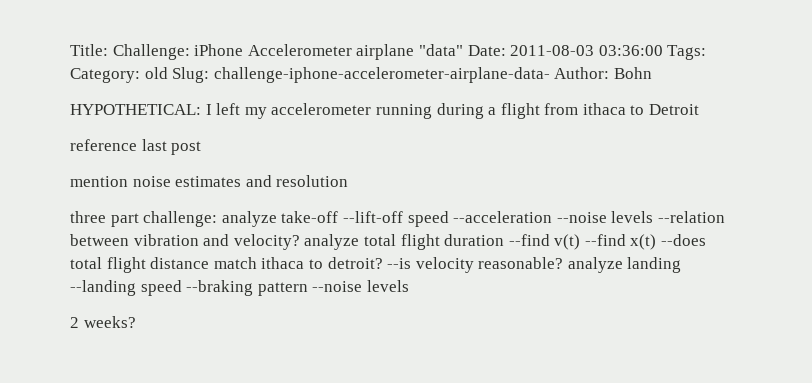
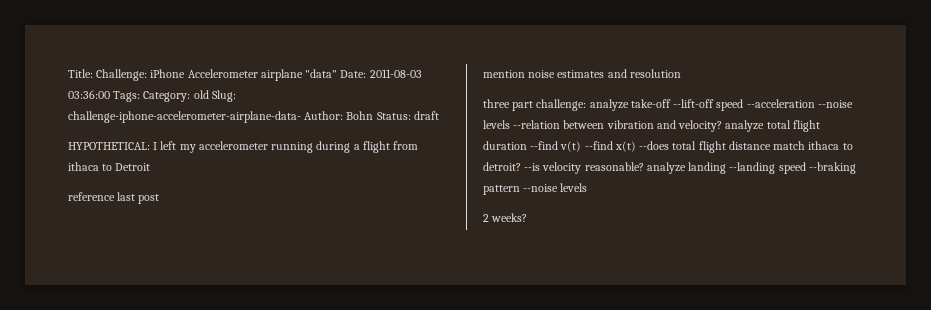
- Title: Challenge: iPhone Accelerometer airplane "data" Date: 2011-08-03 03:36:00 Tags: Category: old Slug: challenge-iphone-accelerometer-airplane-data- Author: Bohn
+ Title: Challenge: iPhone Accelerometer airplane "data" Date: 2011-08-03 03:36:00 Tags: Category: old Slug: challenge-iphone-accelerometer-airplane-data- Author: Bohn Status: draft

